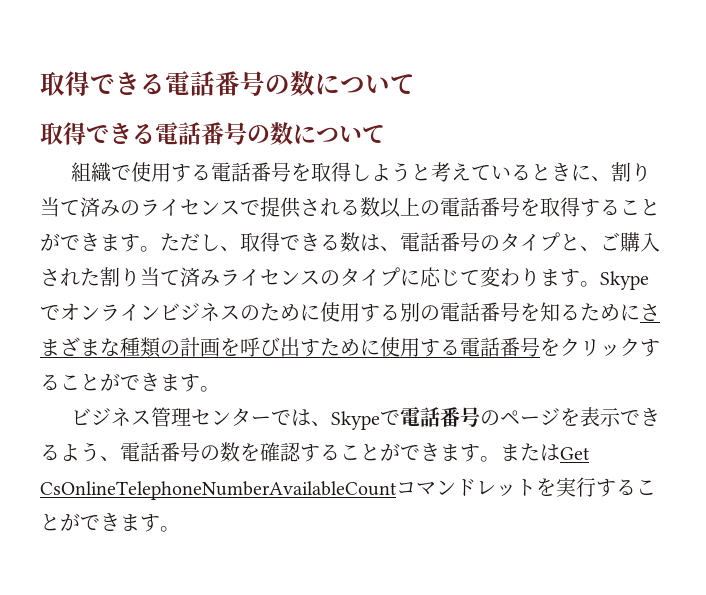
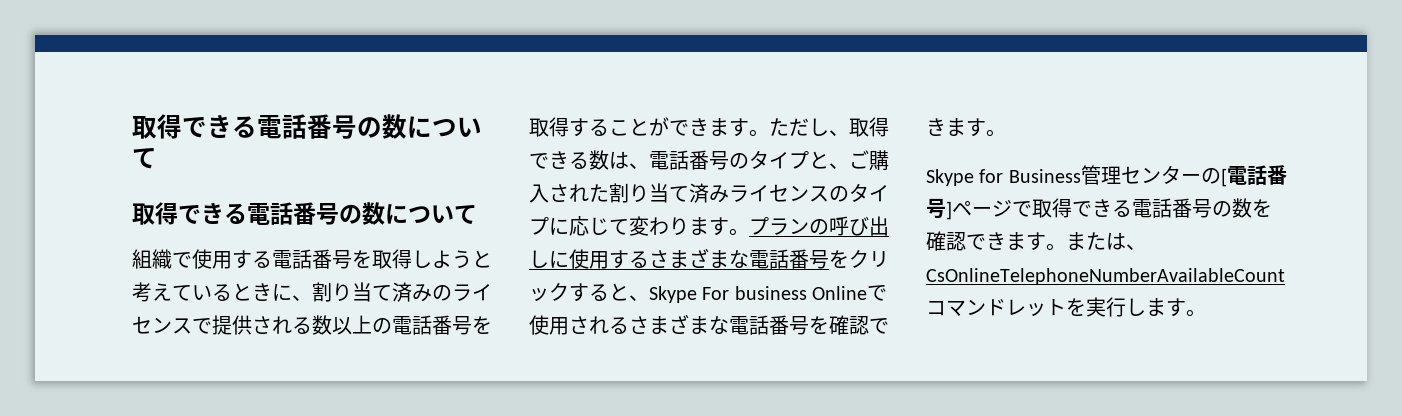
- Skypeでオンラインビジネスのために使用する別の電話番号を知るためにさまざまな種類の計画を呼び出すために使用する電話番号をクリックすることができます。
- ビジネス管理センターでは、Skypeで電話番号のページを表示できるよう、電話番号の数を確認することができます。
+ プランの呼び出しに使用するさまざまな電話番号をクリックすると、Skype For business Onlineで使用されるさまざまな電話番号を確認できます。
+ Skype for Business管理センターの[電話番号]ページで取得できる電話番号の数を確認できます。
- またはGet CsOnlineTelephoneNumberAvailableCountコマンドレットを実行することができます。
+ または、CsOnlineTelephoneNumberAvailableCountコマンドレットを実行します。

